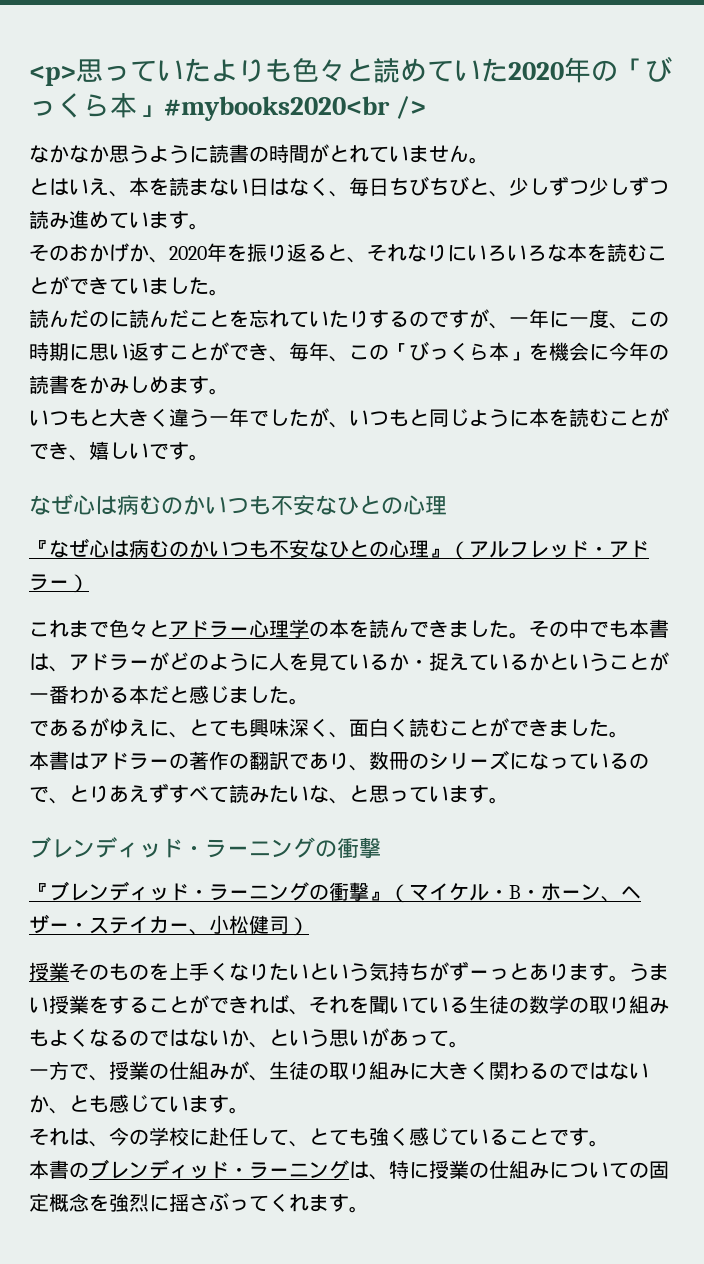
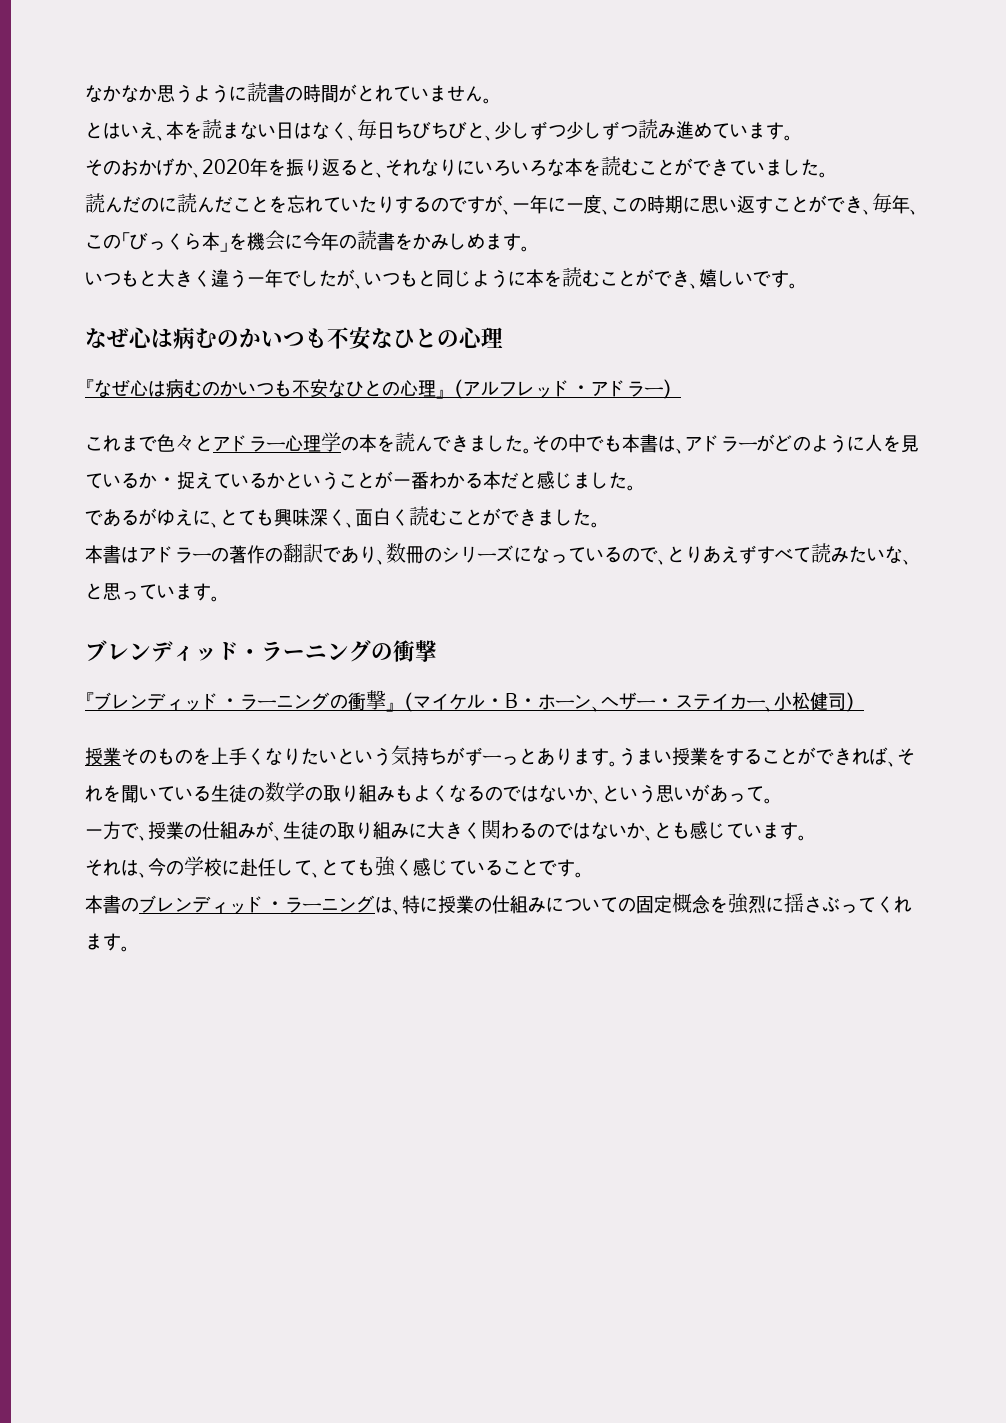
- <p>思っていたよりも色々と読めていた2020年の「びっくら本」#mybooks2020<br />

